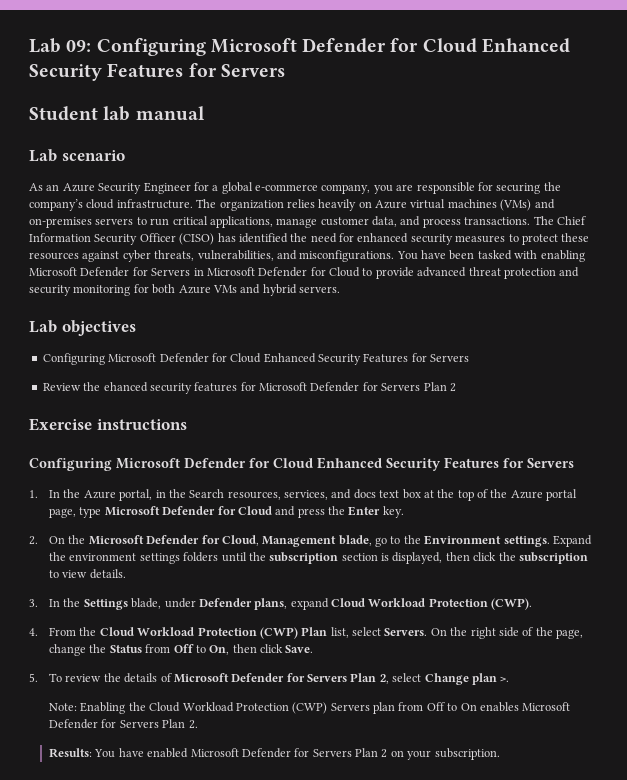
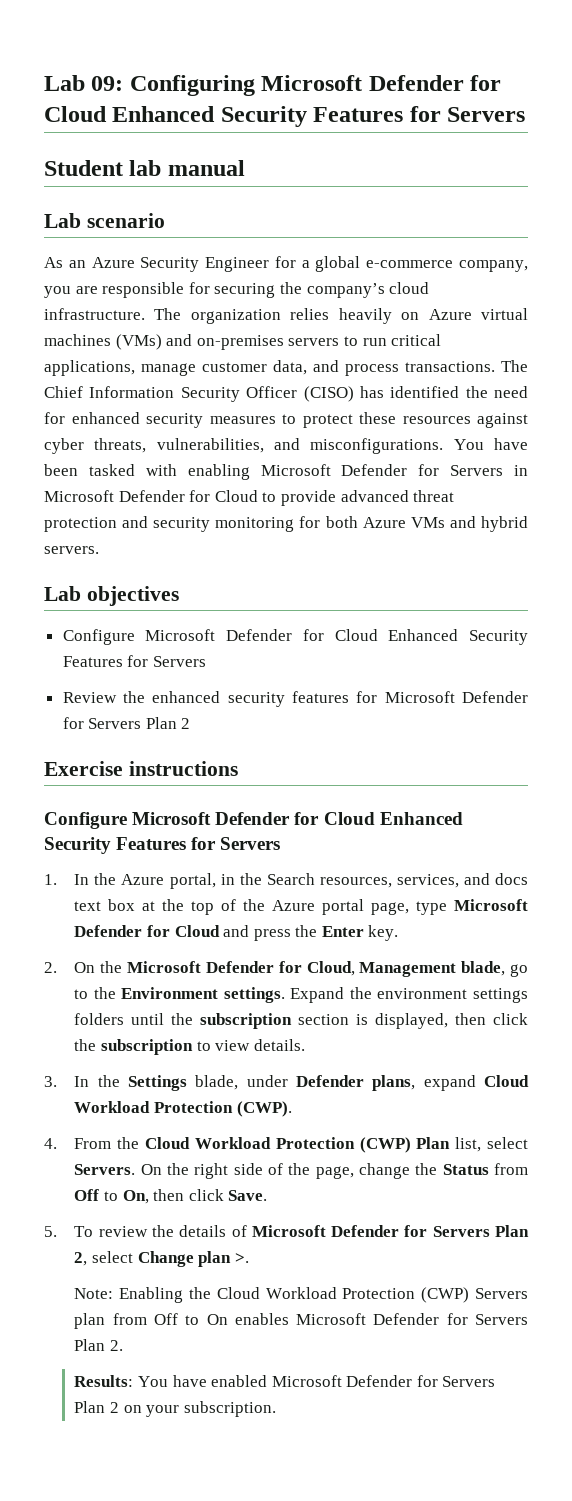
  Lab objectives
- Configuring Microsoft Defender for Cloud Enhanced Security Features for Servers
+ Configure Microsoft Defender for Cloud Enhanced Security Features for Servers
- Review the ehanced security features for Microsoft Defender for Servers Plan 2
+ Review the enhanced security features for Microsoft Defender for Servers Plan 2
  Exercise instructions
- Configuring Microsoft Defender for Cloud Enhanced Security Features for Servers
+ Configure Microsoft Defender for Cloud Enhanced Security Features for Servers

